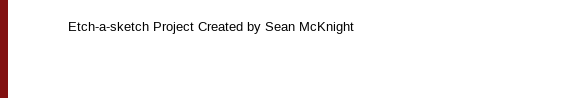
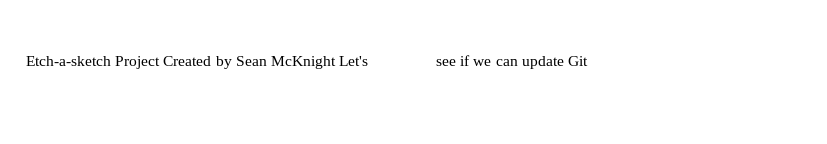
- Etch-a-sketch Project Created by Sean McKnight
+ Etch-a-sketch Project Created by Sean McKnight Let's see if we can update Git

